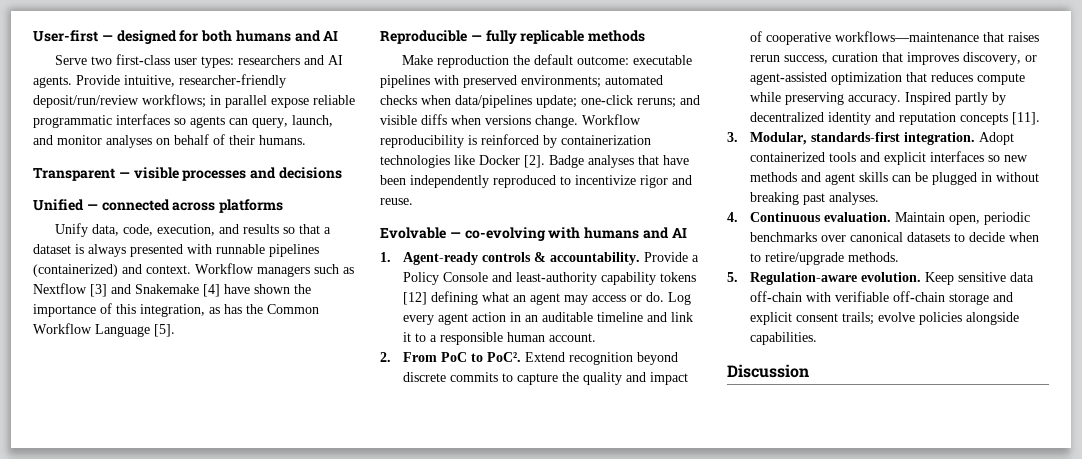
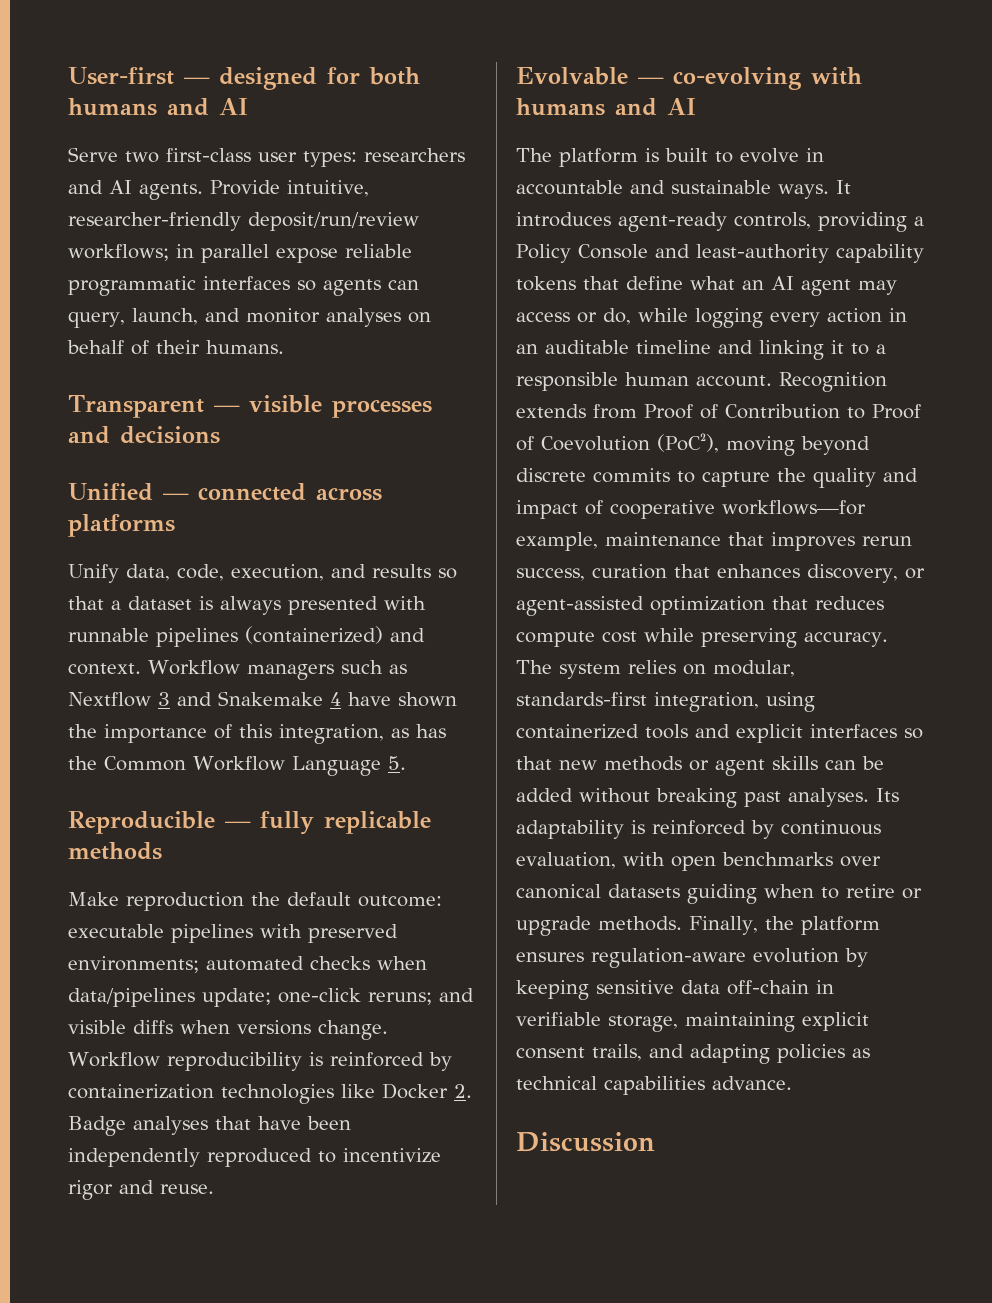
- Workflow managers such as Nextflow [3] and Snakemake [4] have shown the importance of this integration, as has the Common Workflow Language [5].
+ Workflow managers such as Nextflow 3 and Snakemake 4 have shown the importance of this integration, as has the Common Workflow Language 5.
- Workflow reproducibility is reinforced by containerization technologies like Docker [2]. Badge analyses that have been independently reproduced to incentivize rigor and reuse.
+ Workflow reproducibility is reinforced by containerization technologies like Docker 2. Badge analyses that have been independently reproduced to incentivize rigor and reuse.
- 1. Agent-ready controls & accountability. Provide a Policy Console and least-authority capability tokens [12] defining what an agent may access or do. Log every agent action in an auditable timeline and link it to a responsible human account.
- 2. From PoC to PoC². Extend recognition beyond discrete commits to capture the quality and impact of cooperative workflows—maintenance that raises rerun success, curation that improves discovery, or agent-assisted optimization that reduces compute while preserving accuracy.
+ The platform is built to evolve in accountable and sustainable ways. It introduces agent-ready controls, providing a Policy Console and least-authority capability tokens that define what an AI agent may access or do, while logging every action in an auditable timeline and linking it to a responsible human account. Recognition extends from Proof of Contribution to Proof of Coevolution (PoC²), moving beyond discrete commits to capture the quality and impact of cooperative workflows—for example, maintenance that improves rerun success, curation that enhances discovery, or agent-assisted optimization that reduces compute cost while preserving accuracy.
- Inspired partly by decentralized identity and reputation concepts [11].
- 3. Modular, standards-first integration. Adopt containerized tools and explicit interfaces so new methods and agent skills can be plugged in without breaking past analyses.
- 4. Continuous evaluation. Maintain open, periodic benchmarks over canonical datasets to decide when to retire/upgrade methods.
- 5. Regulation-aware evolution. Keep sensitive data off-chain with verifiable off-chain storage and explicit consent trails; evolve policies alongside capabilities.
+ The system relies on modular, standards-first integration, using containerized tools and explicit interfaces so that new methods or agent skills can be added without breaking past analyses. Its adaptability is reinforced by continuous evaluation, with open benchmarks over canonical datasets guiding when to retire or upgrade methods. Finally, the platform ensures regulation-aware evolution by keeping sensitive data off-chain in verifiable storage, maintaining explicit consent trails, and adapting policies as technical capabilities advance.

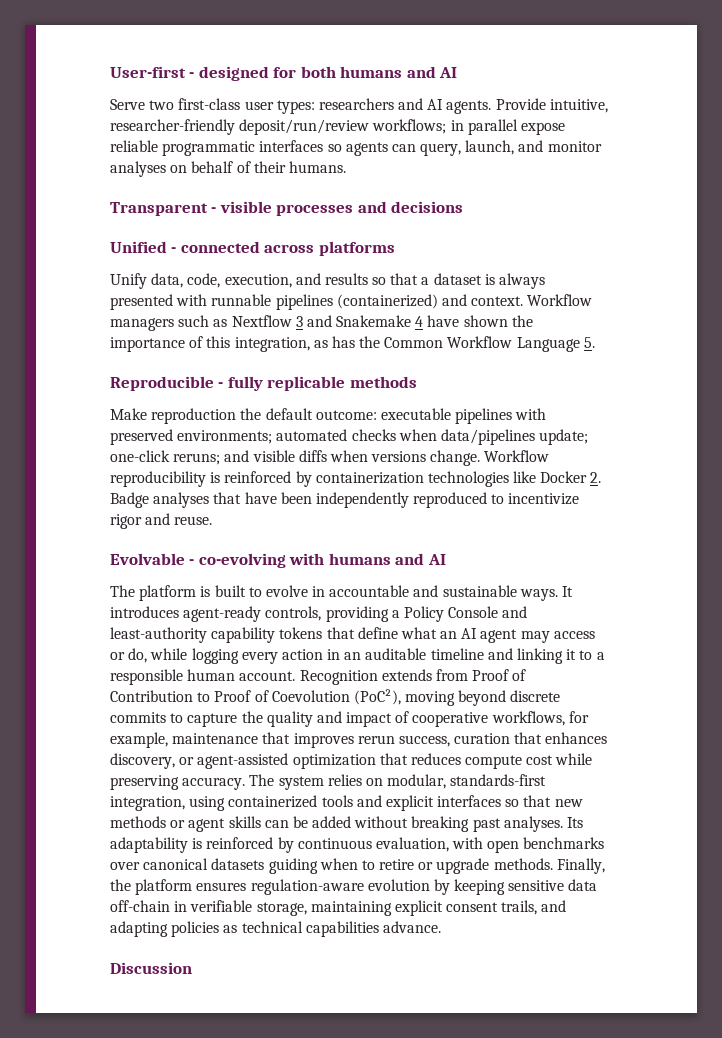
- User-first — designed for both humans and AI
+ User-first - designed for both humans and AI
- Transparent — visible processes and decisions
+ Transparent - visible processes and decisions
- Unified — connected across platforms
+ Unified - connected across platforms
- Reproducible — fully replicable methods
+ Reproducible - fully replicable methods
- Evolvable — co-evolving with humans and AI
+ Evolvable - co-evolving with humans and AI
- Recognition extends from Proof of Contribution to Proof of Coevolution (PoC²), moving beyond discrete commits to capture the quality and impact of cooperative workflows—for example, maintenance that improves rerun success, curation that enhances discovery, or agent-assisted optimization that reduces compute cost while preserving accuracy.
+ Recognition extends from Proof of Contribution to Proof of Coevolution (PoC²), moving beyond discrete commits to capture the quality and impact of cooperative workflows, for example, maintenance that improves rerun success, curation that enhances discovery, or agent-assisted optimization that reduces compute cost while preserving accuracy.

